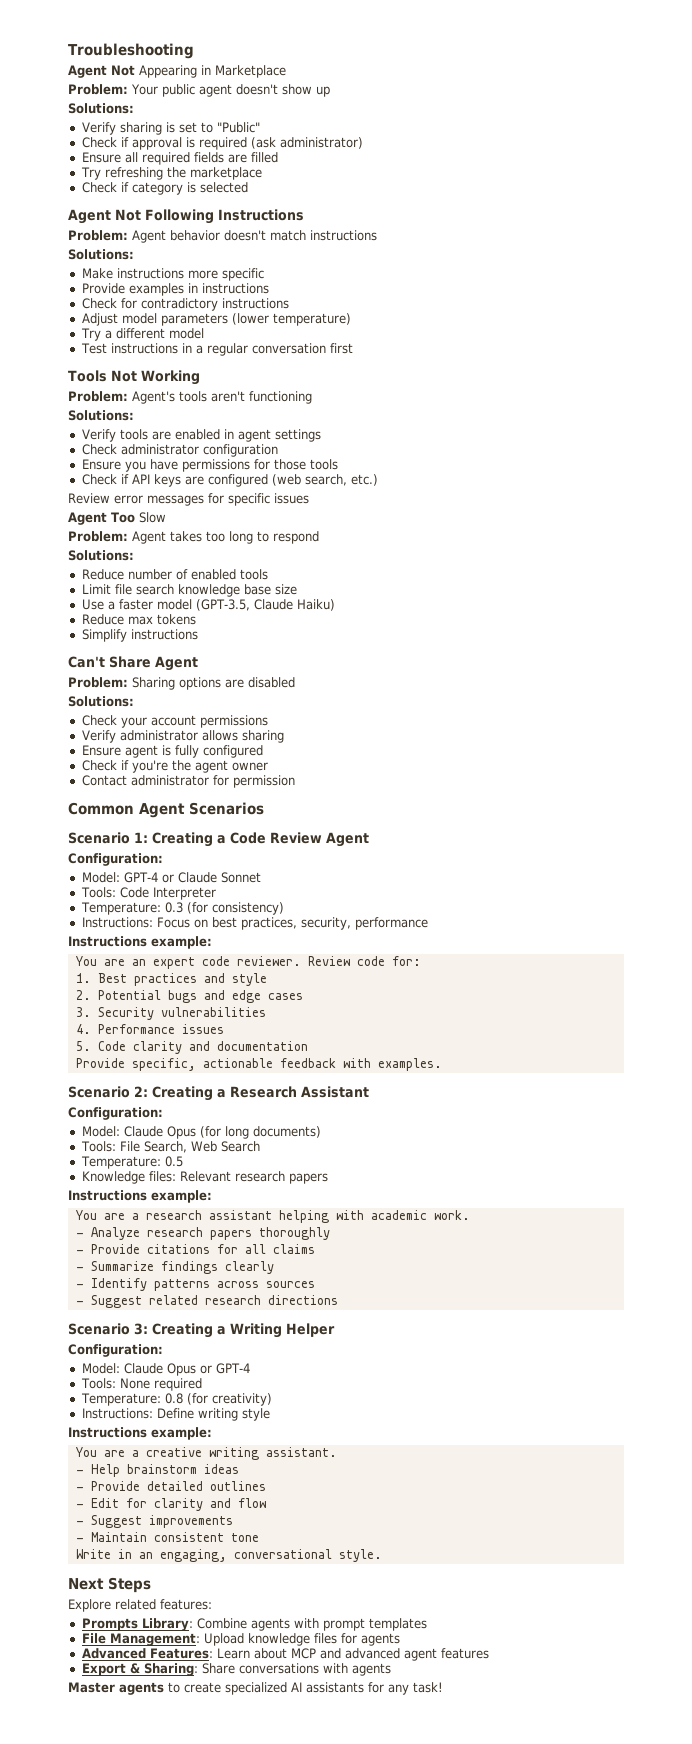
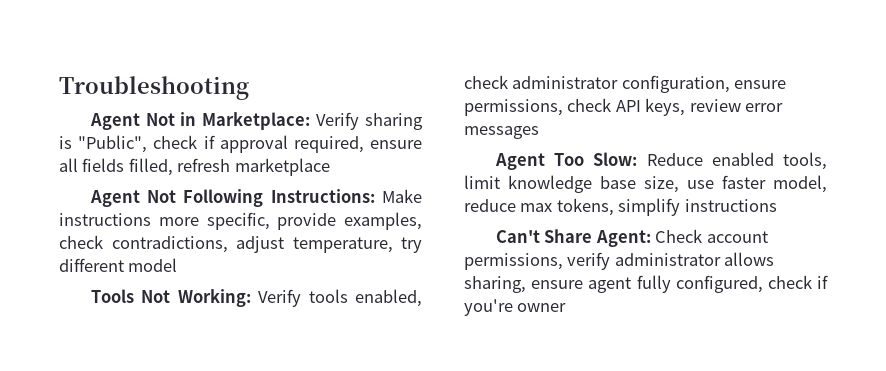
- Agent Not Appearing in Marketplace
- Problem: Your public agent doesn't show up
- Solutions:
- Verify sharing is set to "Public"
- Check if approval is required (ask administrator)
- Ensure all required fields are filled
- Try refreshing the marketplace
- Check if category is selected
- Agent Not Following Instructions
- Problem: Agent behavior doesn't match instructions
- Solutions:
- Make instructions more specific
- Provide examples in instructions
- Check for contradictory instructions
- Adjust model parameters (lower temperature)
- Try a different model
- Test instructions in a regular conversation first
- Tools Not Working
- Problem: Agent's tools aren't functioning
- Solutions:
- Verify tools are enabled in agent settings
- Check administrator configuration
- Ensure you have permissions for those tools
- Check if API keys are configured (web search, etc.)
- Review error messages for specific issues
+ Agent Not in Marketplace: Verify sharing is "Public", check if approval required, ensure all fields filled, refresh marketplace
+ Agent Not Following Instructions: Make instructions more specific, provide examples, check contradictions, adjust temperature, try different model
+ Tools Not Working: Verify tools enabled, check administrator configuration, ensure permissions, check API keys, review error messages
- Agent Too Slow
- Problem: Agent takes too long to respond
- Solutions:
- Reduce number of enabled tools
- Limit file search knowledge base size
- Use a faster model (GPT-3.5, Claude Haiku)
- Reduce max tokens
- Simplify instructions
- Can't Share Agent
- Problem: Sharing options are disabled
- Solutions:
- Check your account permissions
- Verify administrator allows sharing
- Ensure agent is fully configured
- Check if you're the agent owner
- Contact administrator for permission
- Common Agent Scenarios
- Scenario 1: Creating a Code Review Agent
- Configuration:
- Model: GPT-4 or Claude Sonnet
- Tools: Code Interpreter
- Temperature: 0.3 (for consistency)
- Instructions: Focus on best practices, security, performance
- Instructions example:
- You are an expert code reviewer. Review code for:
- 1. Best practices and style
- 2. Potential bugs and edge cases
- 3. Security vulnerabilities
- 4. Performance issues
- 5. Code clarity and documentation
- Provide specific, actionable feedback with examples.
- Scenario 2: Creating a Research Assistant
- Configuration:
- Model: Claude Opus (for long documents)
- Tools: File Search, Web Search
- Temperature: 0.5
- Knowledge files: Relevant research papers
- Instructions example:
- You are a research assistant helping with academic work.
- - Analyze research papers thoroughly
- - Provide citations for all claims
- - Summarize findings clearly
- - Identify patterns across sources
- - Suggest related research directions
- Scenario 3: Creating a Writing Helper
- Configuration:
- Model: Claude Opus or GPT-4
- Tools: None required
- Temperature: 0.8 (for creativity)
- Instructions: Define writing style
- Instructions example:
- You are a creative writing assistant.
- - Help brainstorm ideas
- - Provide detailed outlines
- - Edit for clarity and flow
- - Suggest improvements
- - Maintain consistent tone
- Write in an engaging, conversational style.
- Next Steps
- Explore related features:
- Prompts Library: Combine agents with prompt templates
- File Management: Upload knowledge files for agents
- Advanced Features: Learn about MCP and advanced agent features
- Export & Sharing: Share conversations with agents
- Master agents to create specialized AI assistants for any task!
+ Agent Too Slow: Reduce enabled tools, limit knowledge base size, use faster model, reduce max tokens, simplify instructions
+ Can't Share Agent: Check account permissions, verify administrator allows sharing, ensure agent fully configured, check if you're owner

